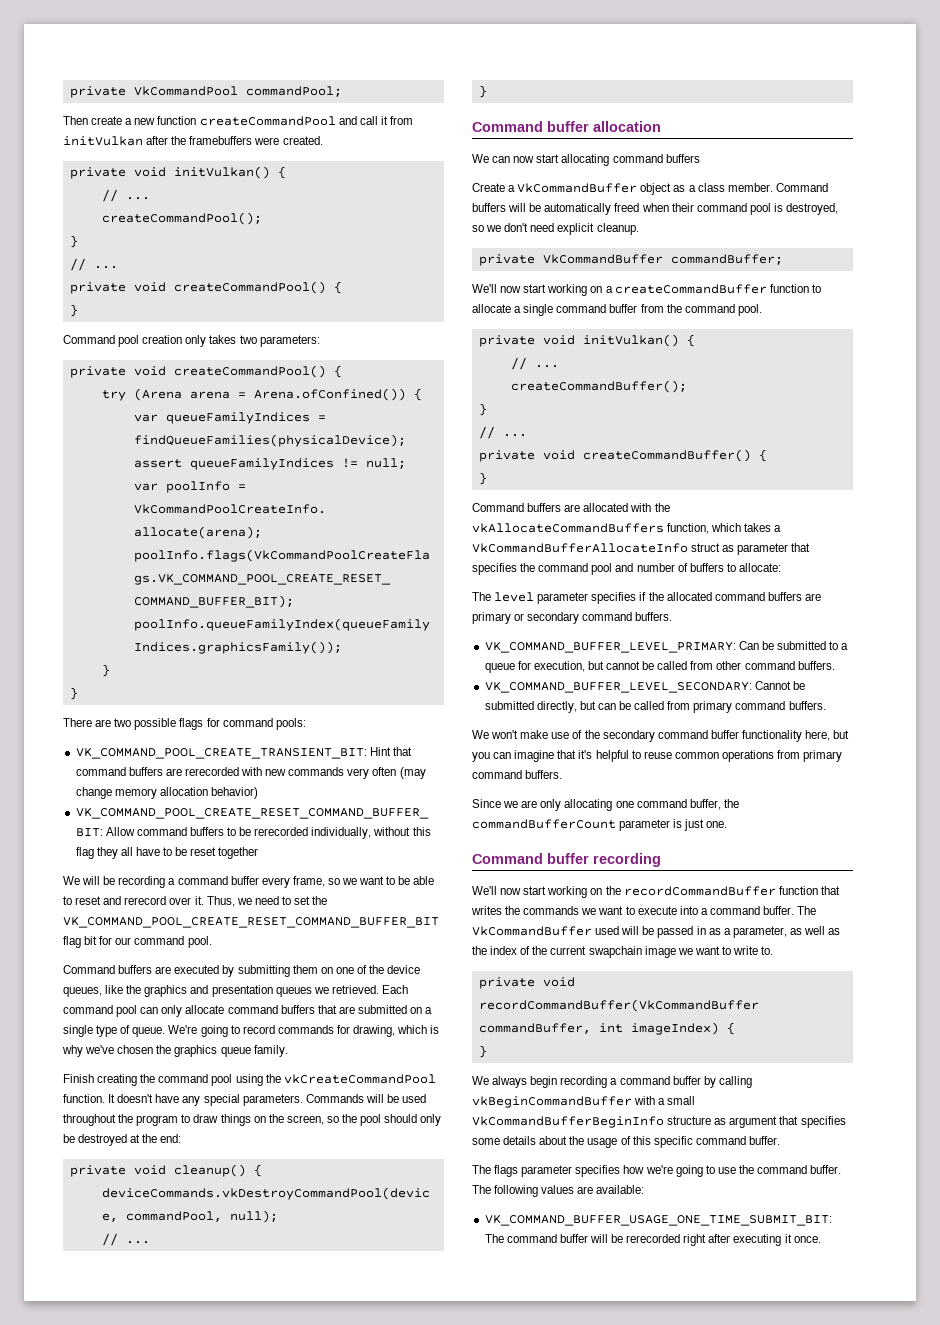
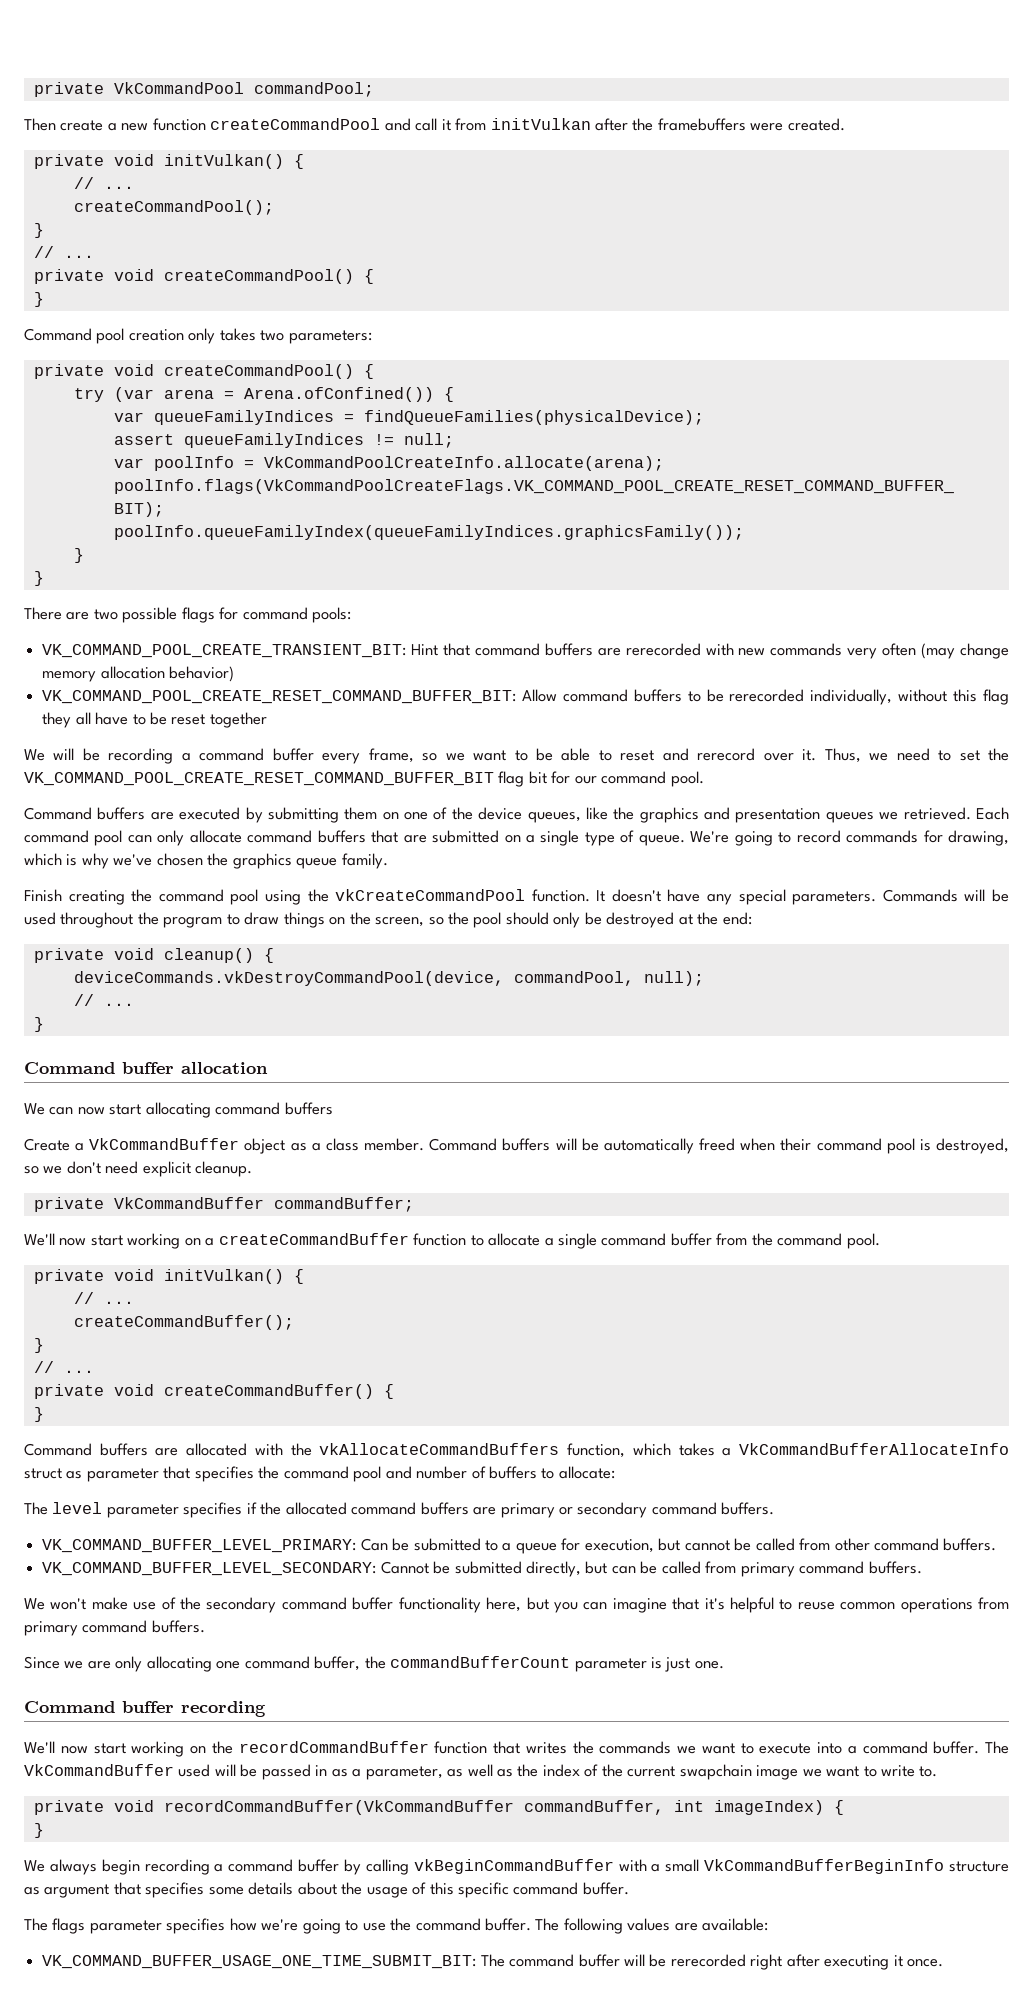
- try (Arena arena = Arena.ofConfined()) {
+ try (var arena = Arena.ofConfined()) {

